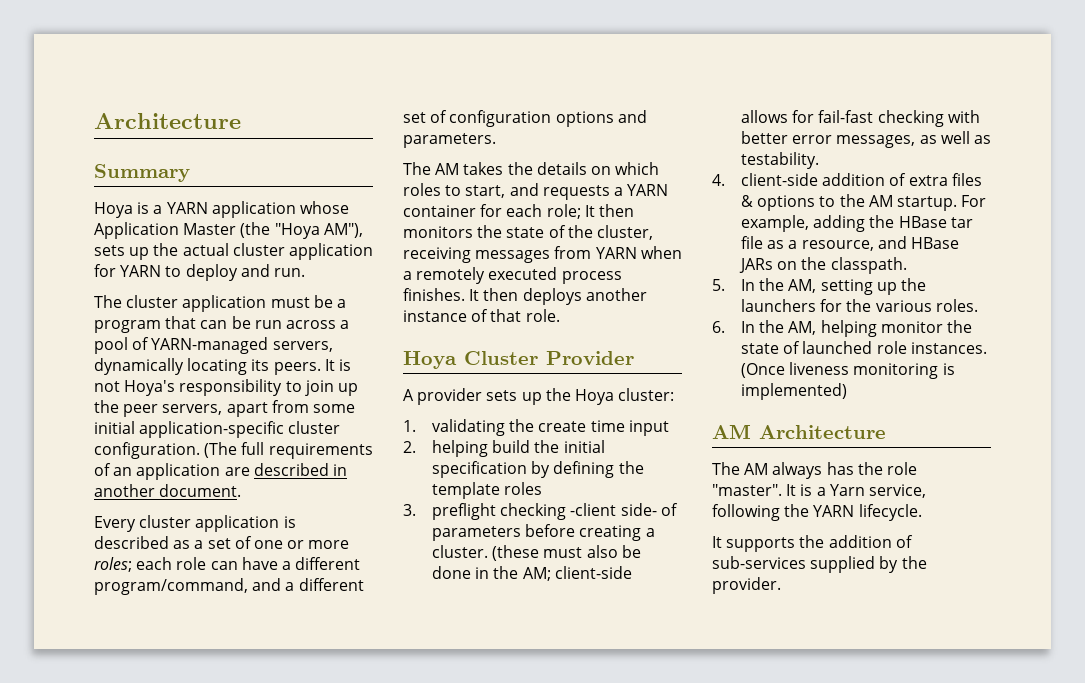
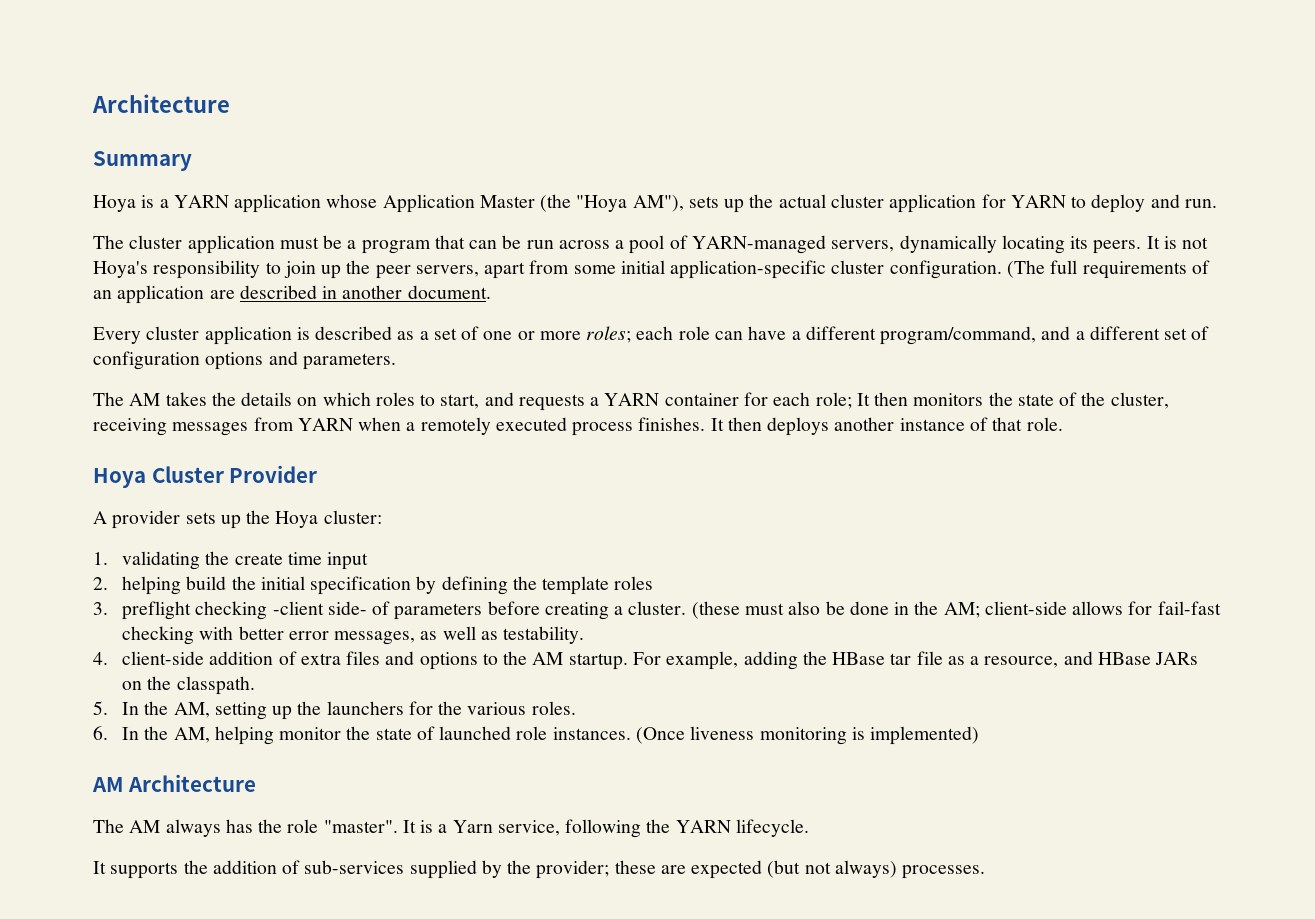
- 4. client-side addition of extra files & options to the AM startup.
+ 4. client-side addition of extra files and options to the AM startup.
- It supports the addition of sub-services supplied by the provider.
+ It supports the addition of sub-services supplied by the provider; these are expected (but not always) processes.

